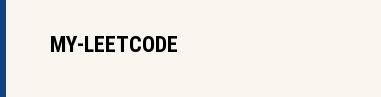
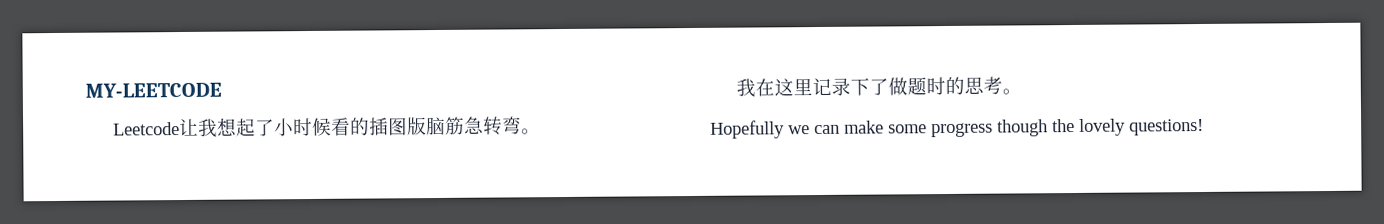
+ Leetcode让我想起了小时候看的插图版脑筋急转弯。
+ 我在这里记录下了做题时的思考。
+ Hopefully we can make some progress though the lovely questions!

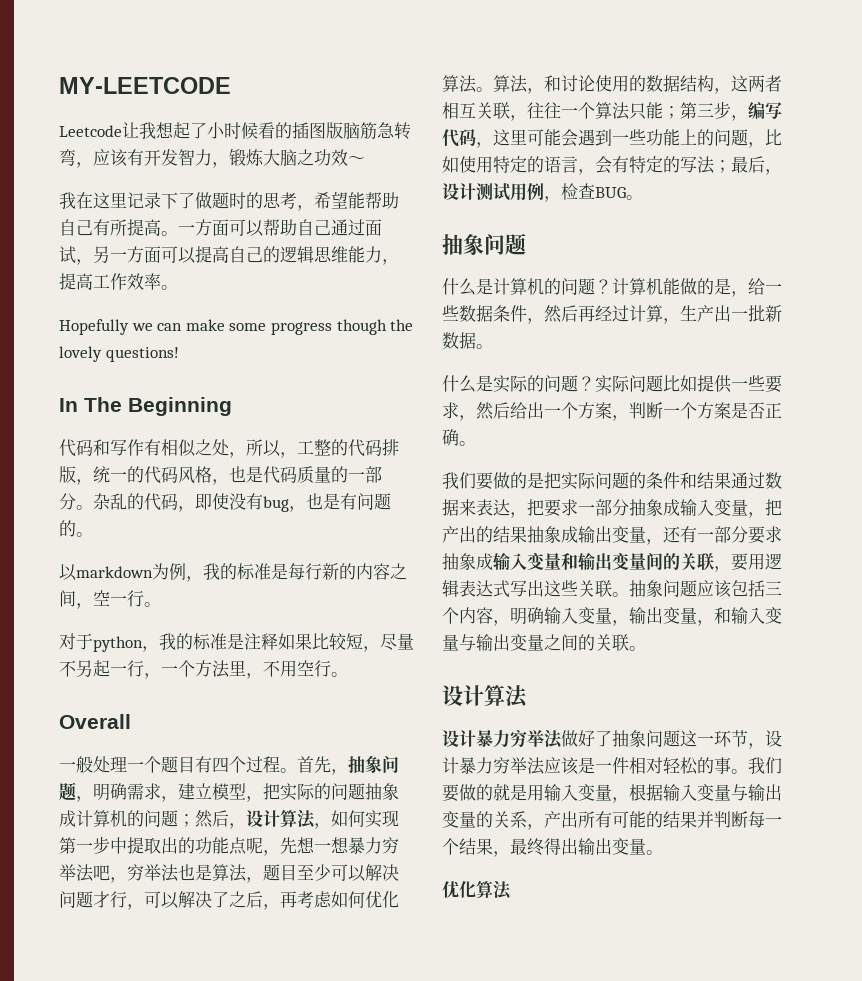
- Leetcode让我想起了小时候看的插图版脑筋急转弯。
+ Leetcode让我想起了小时候看的插图版脑筋急转弯，应该有开发智力，锻炼大脑之功效～
- 我在这里记录下了做题时的思考。
+ 我在这里记录下了做题时的思考，希望能帮助自己有所提高。一方面可以帮助自己通过面试，另一方面可以提高自己的逻辑思维能力，提高工作效率。
+ In The Beginning
+ 代码和写作有相似之处，所以，工整的代码排版，统一的代码风格，也是代码质量的一部分。杂乱的代码，即使没有bug，也是有问题的。
+ 以markdown为例，我的标准是每行新的内容之间，空一行。
+ 对于python，我的标准是注释如果比较短，尽量不另起一行，一个方法里，不用空行。
+ Overall
+ 一般处理一个题目有四个过程。首先，抽象问题，明确需求，建立模型，把实际的问题抽象成计算机的问题；然后，设计算法，如何实现第一步中提取出的功能点呢，先想一想暴力穷举法吧，穷举法也是算法，题目至少可以解决问题才行，可以解决了之后，再考虑如何优化算法。算法，和讨论使用的数据结构，这两者相互关联，往往一个算法只能；第三步，编写代码，这里可能会遇到一些功能上的问题，比如使用特定的语言，会有特定的写法；最后，设计测试用例，检查BUG。
+ 抽象问题
+ 什么是计算机的问题？计算机能做的是，给一些数据条件，然后再经过计算，生产出一批新数据。
+ 什么是实际的问题？实际问题比如提供一些要求，然后给出一个方案，判断一个方案是否正确。
+ 我们要做的是把实际问题的条件和结果通过数据来表达，把要求一部分抽象成输入变量，把产出的结果抽象成输出变量，还有一部分要求抽象成输入变量和输出变量间的关联，要用逻辑表达式写出这些关联。抽象问题应该包括三个内容，明确输入变量，输出变量，和输入变量与输出变量之间的关联。
+ 设计算法
+ 设计暴力穷举法做好了抽象问题这一环节，设计暴力穷举法应该是一件相对轻松的事。我们要做的就是用输入变量，根据输入变量与输出变量的关系，产出所有可能的结果并判断每一个结果，最终得出输出变量。
+ 优化算法

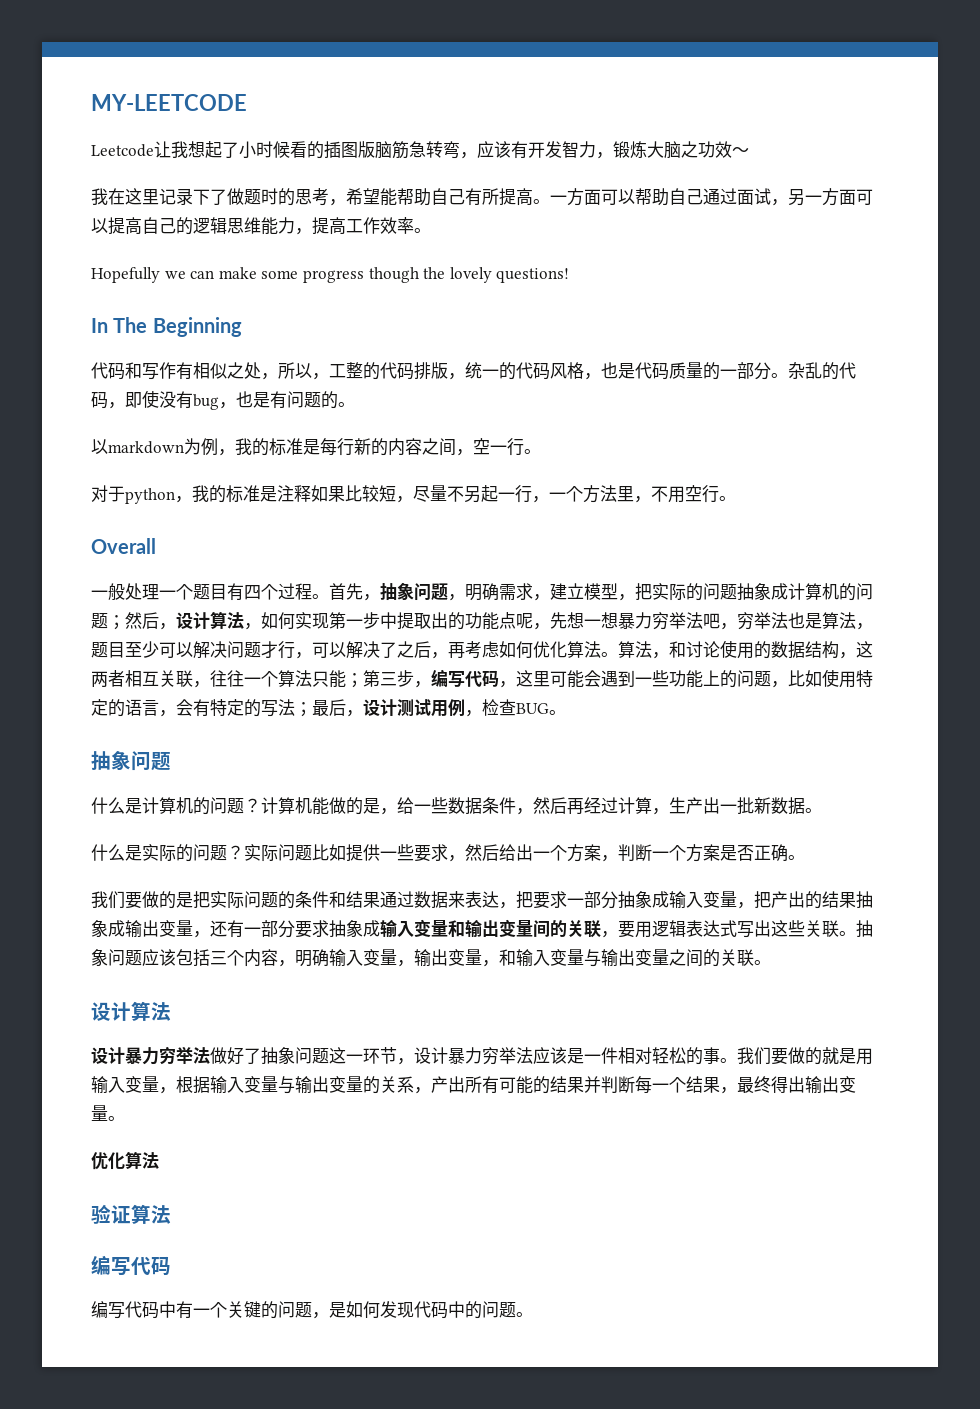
+ 验证算法
+ 编写代码
+ 编写代码中有一个关键的问题，是如何发现代码中的问题。

